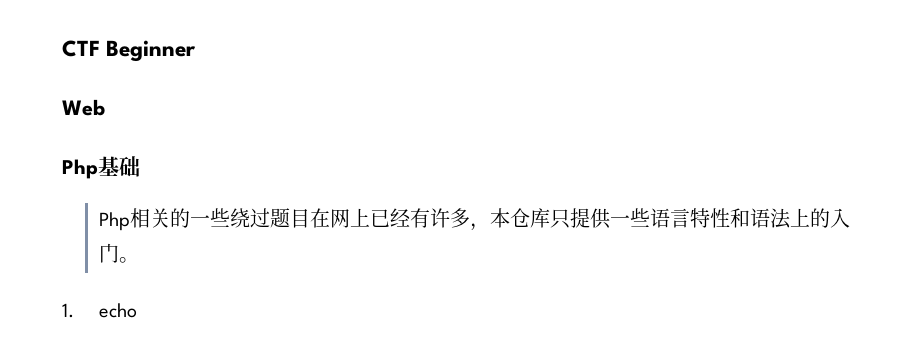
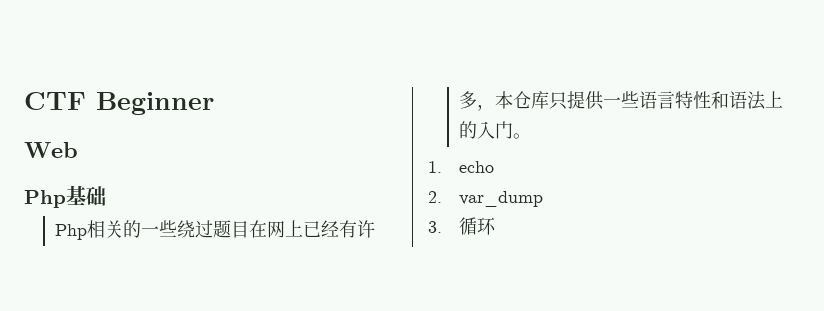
+ 2. var_dump
+ 3.循环

